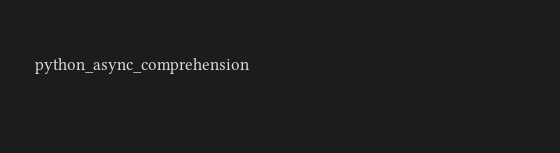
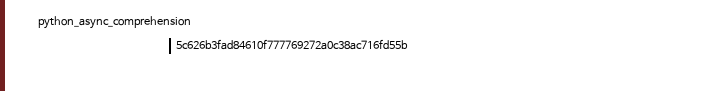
+ 5c626b3fad84610f777769272a0c38ac716fd55b

